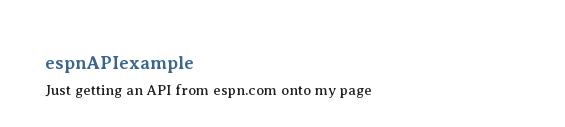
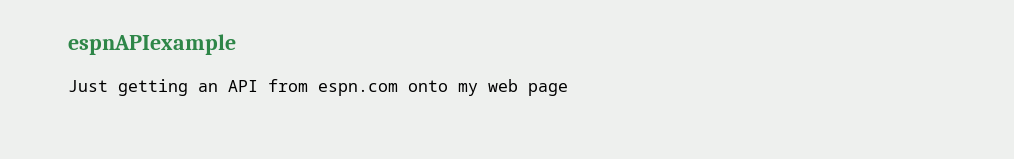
- Just getting an API from espn.com onto my page
+ Just getting an API from espn.com onto my web page

